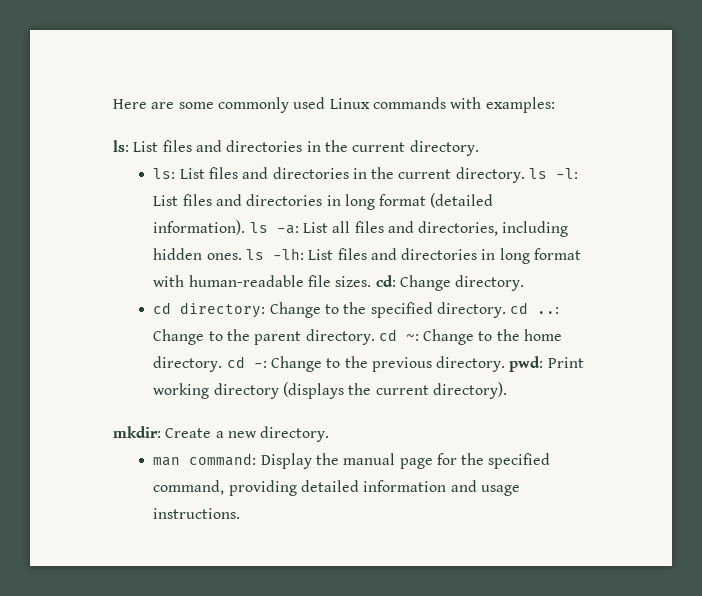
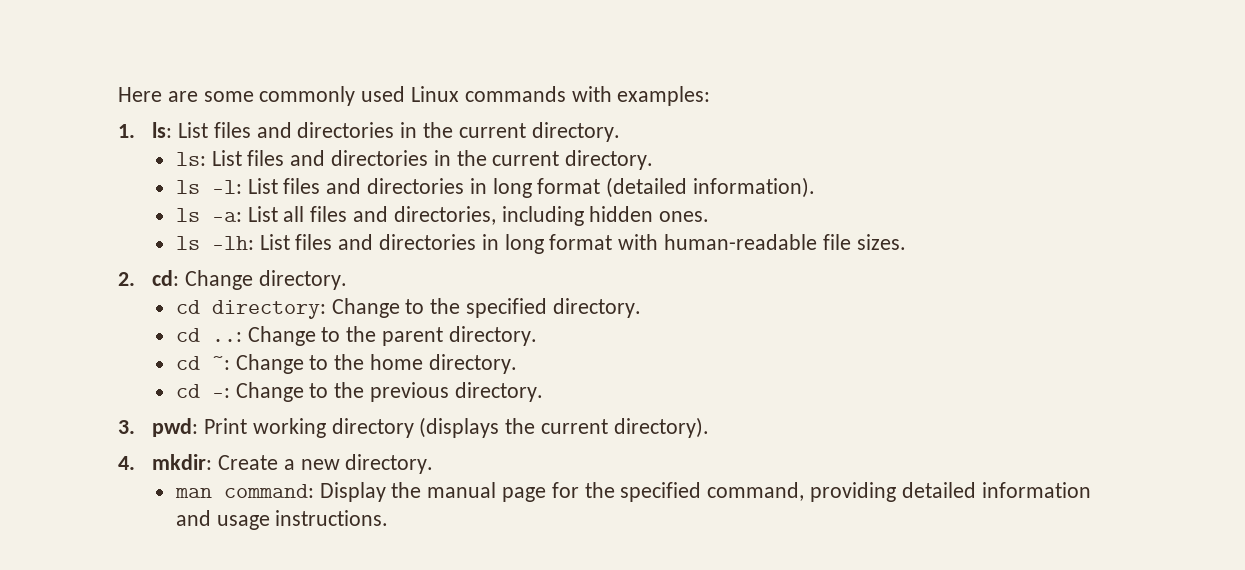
  Here are some commonly used Linux commands with examples:
+ 1. ls: List files and directories in the current directory.
  ls: List files and directories in the current directory.
- ls: List files and directories in the current directory. ls -l:
+ ls -l:
- List files and directories in long format (detailed information). ls -a:
+ List files and directories in long format (detailed information).
+ ls -a:
- List all files and directories, including hidden ones. ls -lh:
+ List all files and directories, including hidden ones.
+ ls -lh:
- List files and directories in long format with human-readable file sizes. cd:
+ List files and directories in long format with human-readable file sizes.
+ 2. cd:
- cd directory: Change to the specified directory. cd ..: Change to the parent directory. cd ~: Change to the home directory. cd -: Change to the previous directory. pwd: Print working directory (displays the current directory).
+ cd directory: Change to the specified directory.
+ cd ..: Change to the parent directory.
+ cd ~: Change to the home directory.
+ cd -: Change to the previous directory.
+ 3. pwd: Print working directory (displays the current directory).
- mkdir: Create a new directory.
+ 4. mkdir: Create a new directory.

